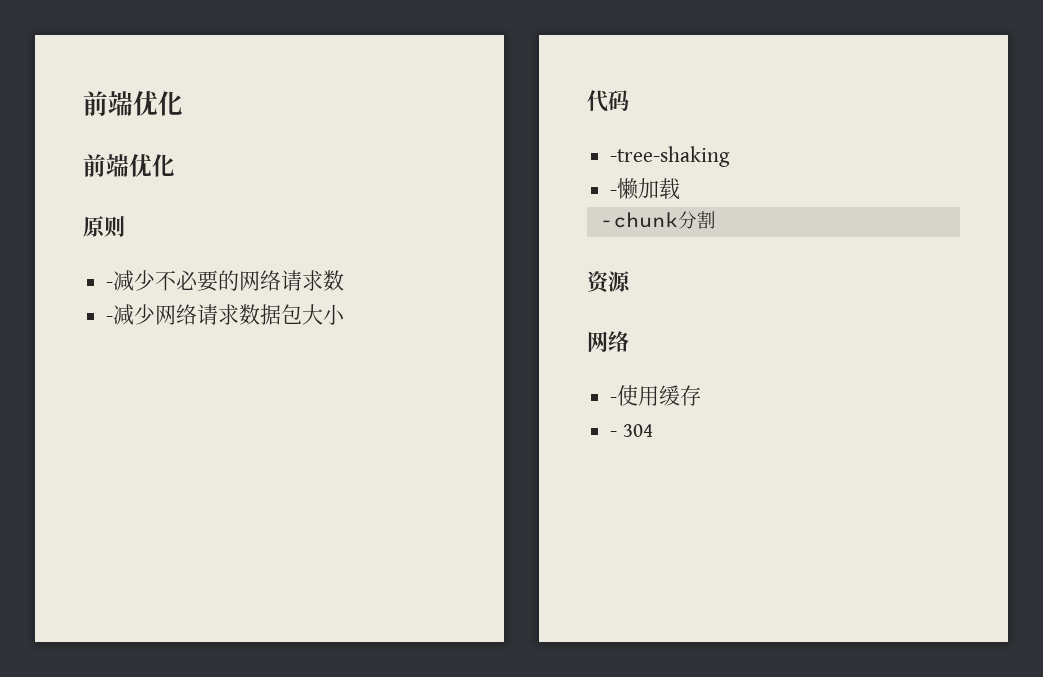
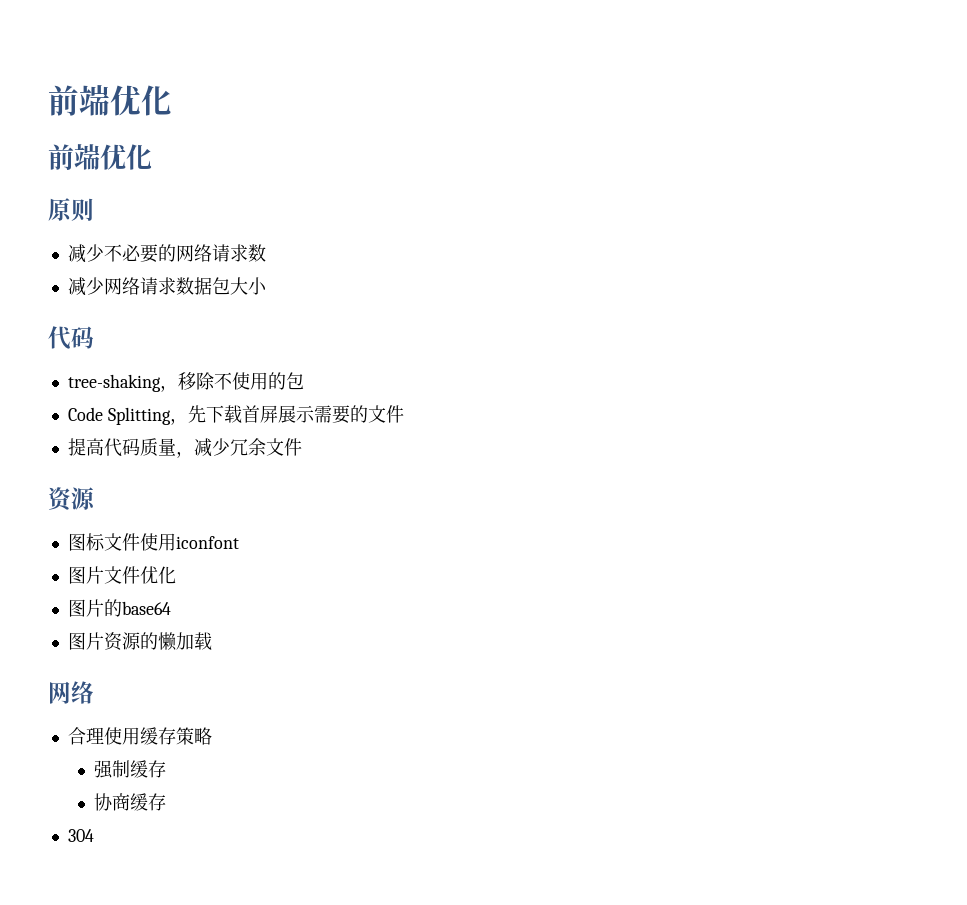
- -减少不必要的网络请求数
+ 减少不必要的网络请求数
- -减少网络请求数据包大小
+ 减少网络请求数据包大小
- -tree-shaking
- -懒加载
+ tree-shaking，移除不使用的包
+ Code Splitting，先下载首屏展示需要的文件
+ 提高代码质量，减少冗余文件
+ 资源
+ 图标文件使用iconfont
+ 图片文件优化
+ 图片的base64
+ 图片资源的懒加载
- -chunk分割
- 资源
- -使用缓存
- - 304
+ 合理使用缓存策略
+ 强制缓存
+ 协商缓存
+ 304

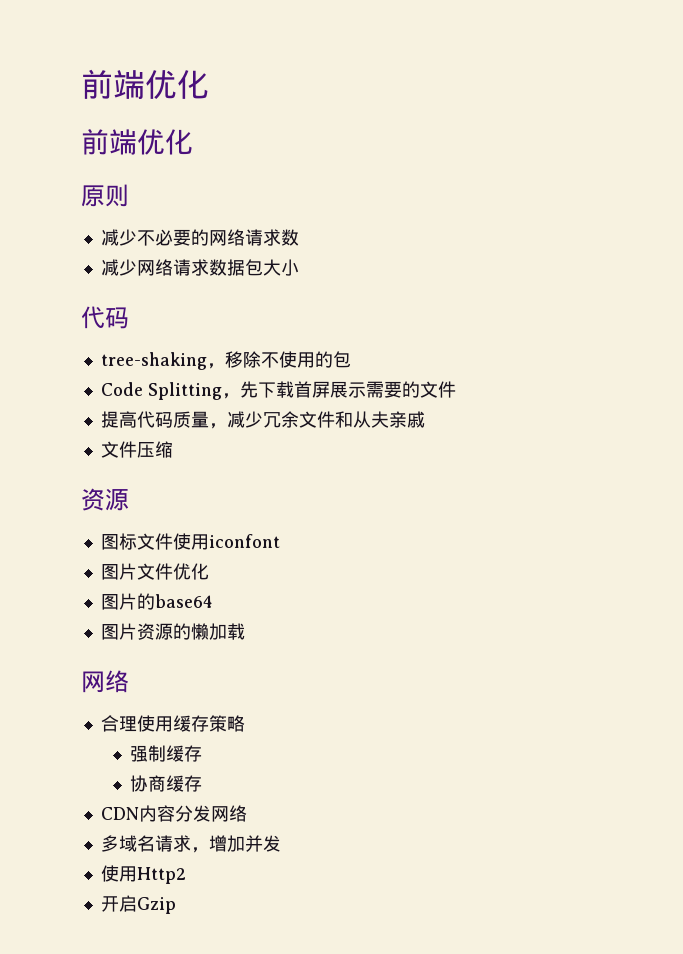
- 提高代码质量，减少冗余文件
+ 提高代码质量，减少冗余文件和从夫亲戚
+ 文件压缩
- 304
+ CDN内容分发网络
+ 多域名请求，增加并发
+ 使用Http2
+ 开启Gzip

